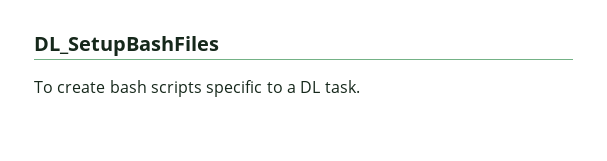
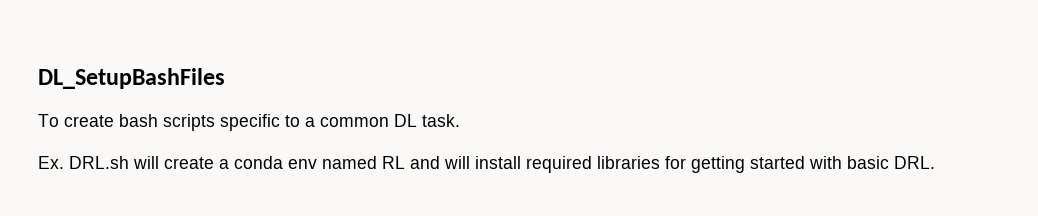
- To create bash scripts specific to a DL task.
+ To create bash scripts specific to a common DL task.
+ Ex. DRL.sh will create a conda env named RL and will install required libraries for getting started with basic DRL.

